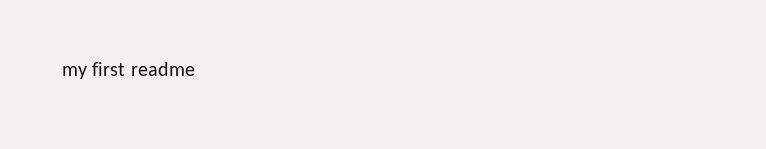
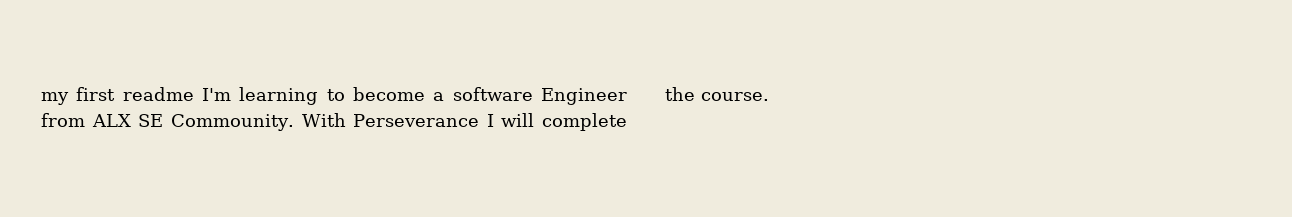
- my first readme
+ my first readme I'm learning to become a software Engineer from ALX SE Commounity. With Perseverance I will complete the course.

